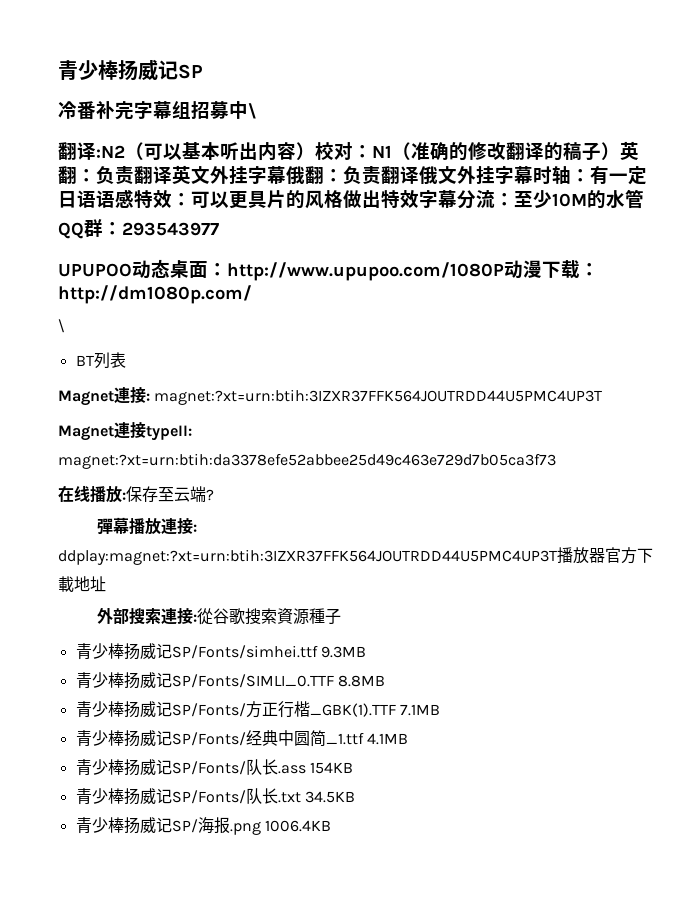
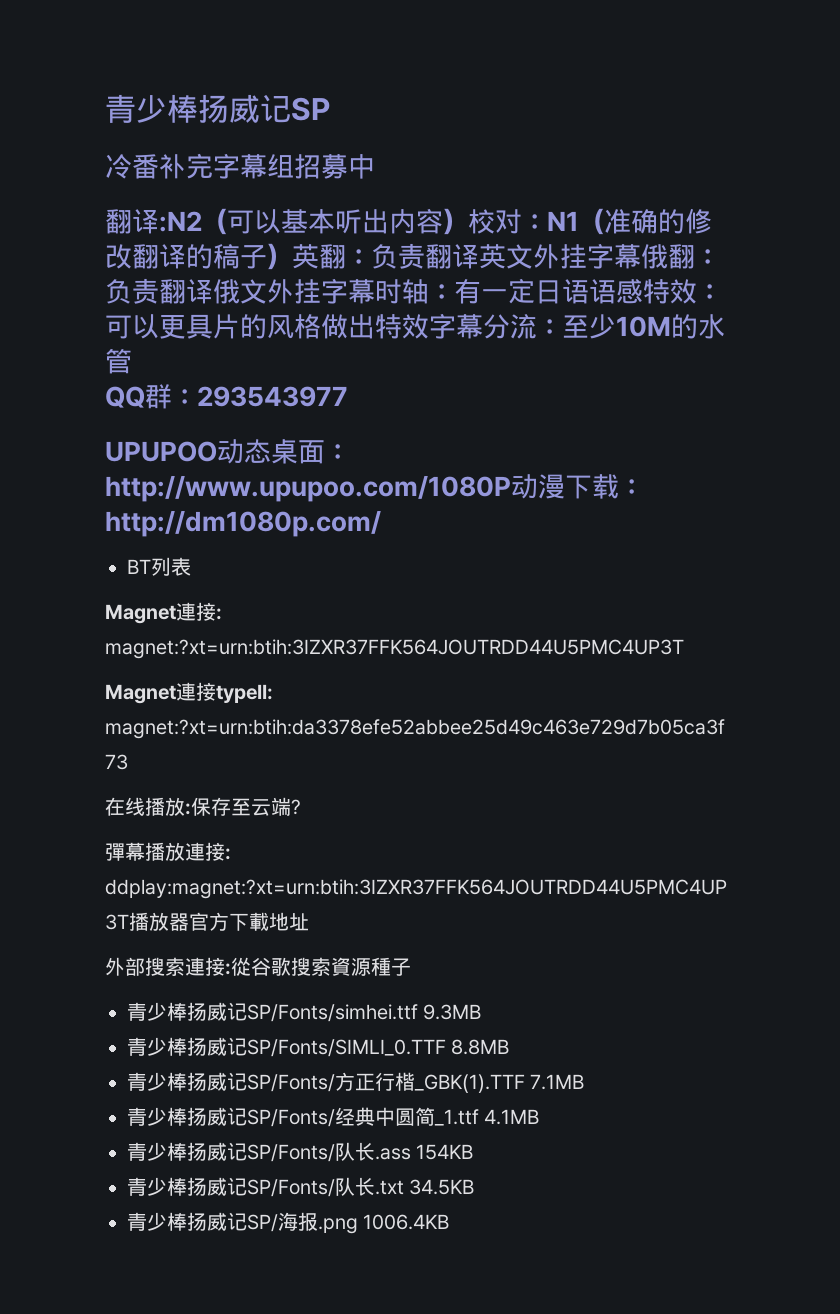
- 冷番补完字幕组招募中\
+ 冷番补完字幕组招募中
  UPUPOO动态桌面：http://www.upupoo.com/1080P动漫下载：http://dm1080p.com/
- \

